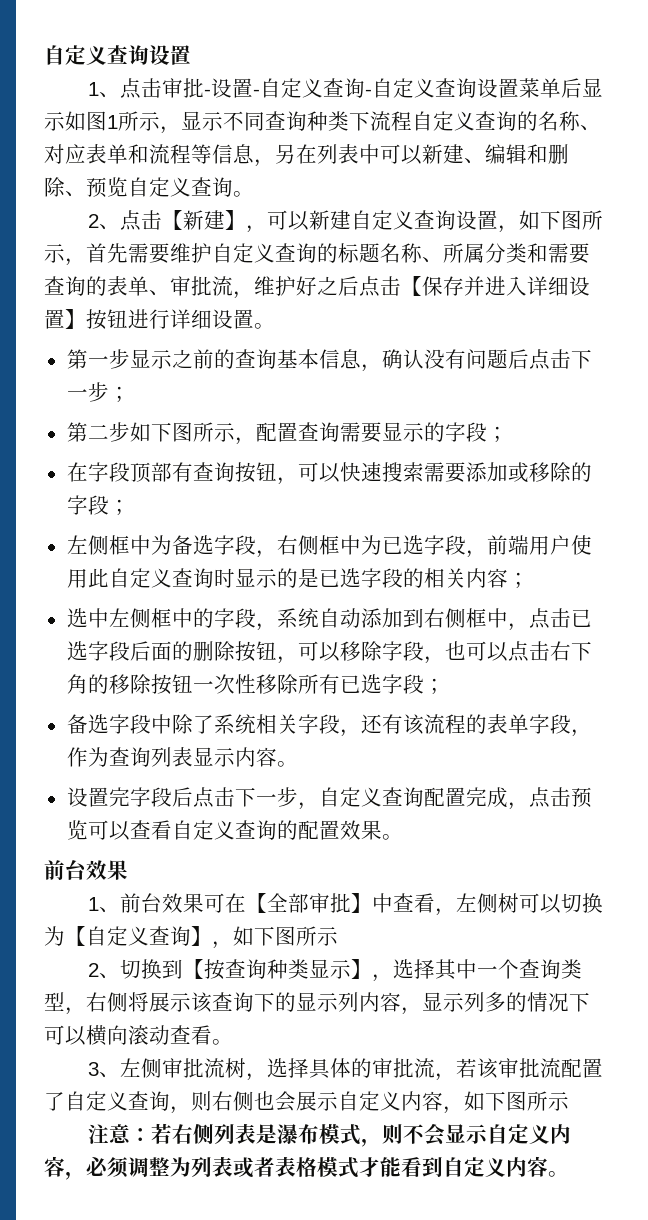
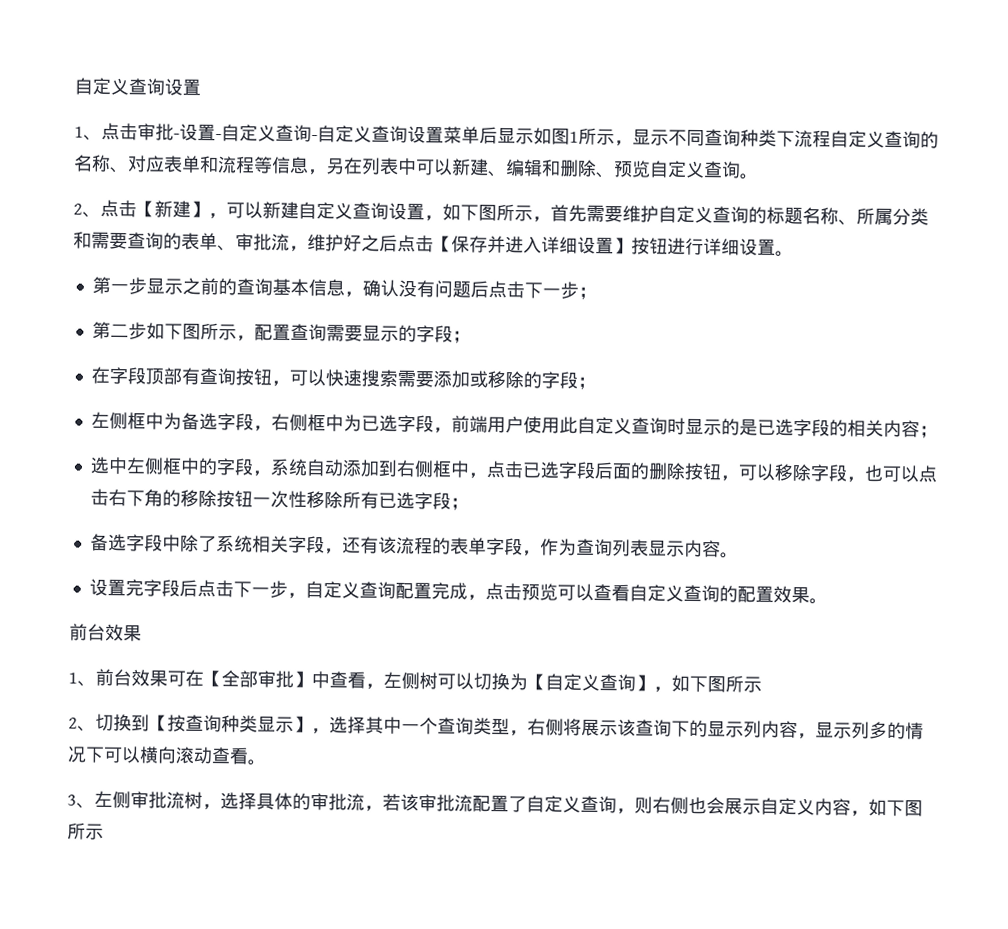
- 注意：若右侧列表是瀑布模式，则不会显示自定义内容，必须调整为列表或者表格模式才能看到自定义内容。

